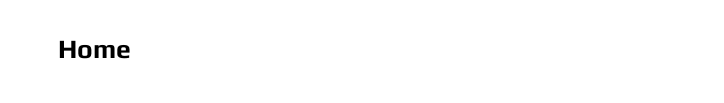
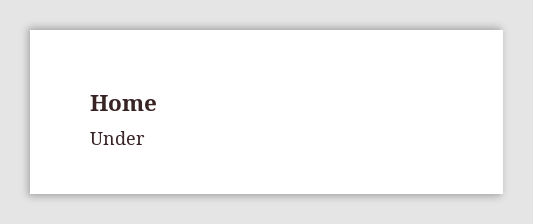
+ Under

